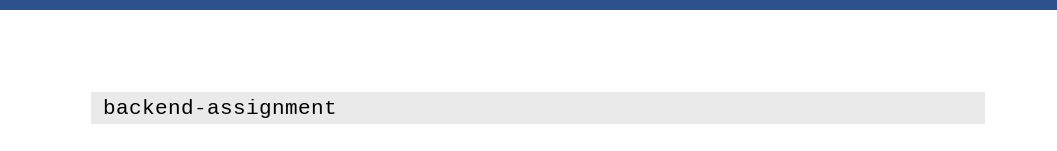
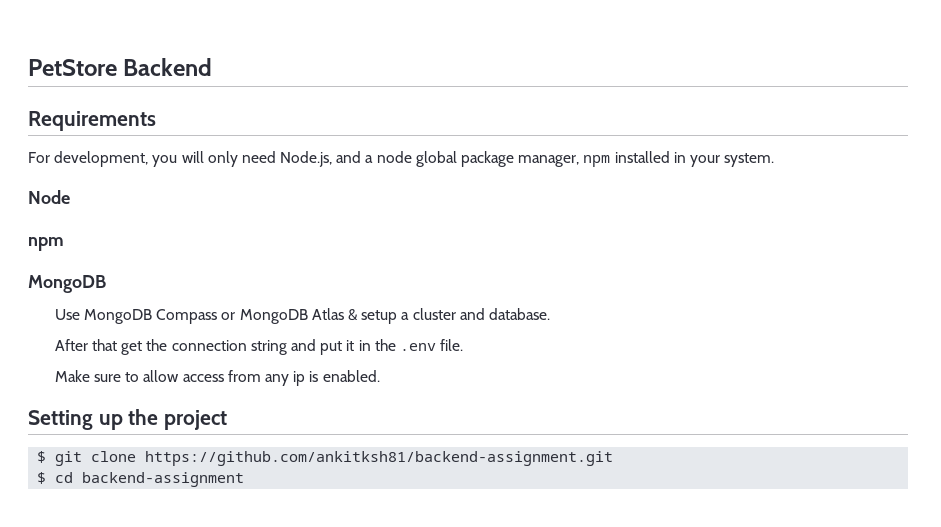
- backend-assignment
+ PetStore Backend
+ Requirements
+ For development, you will only need Node.js, and a node global package manager, npm installed in your system.
+ Node
+ npm
+ MongoDB
+ Use MongoDB Compass or MongoDB Atlas & setup a cluster and database.
+ After that get the connection string and put it in the .env file.
+ Make sure to allow access from any ip is enabled.
+ Setting up the project
+ $ git clone https://github.com/ankitksh81/backend-assignment.git
+ $ cd backend-assignment

